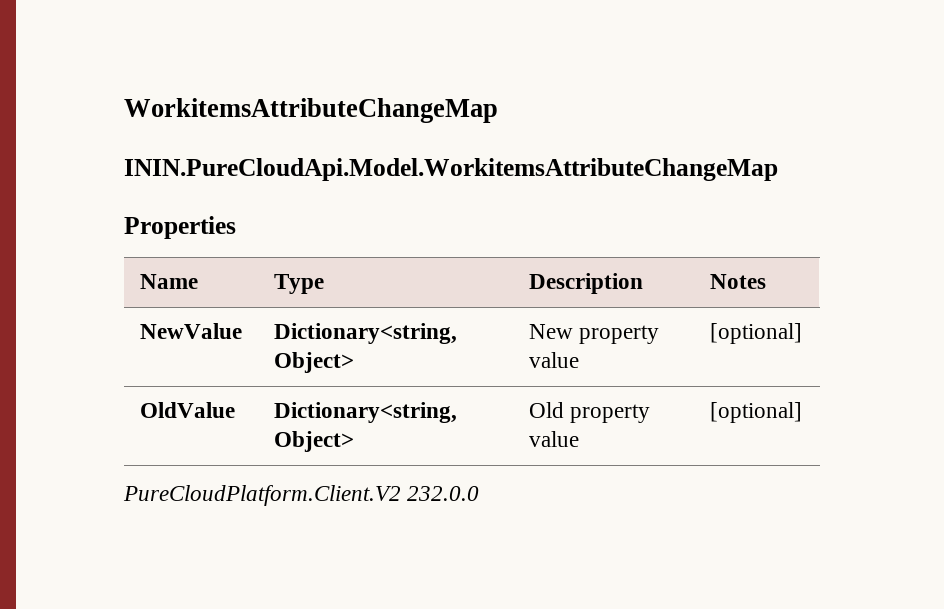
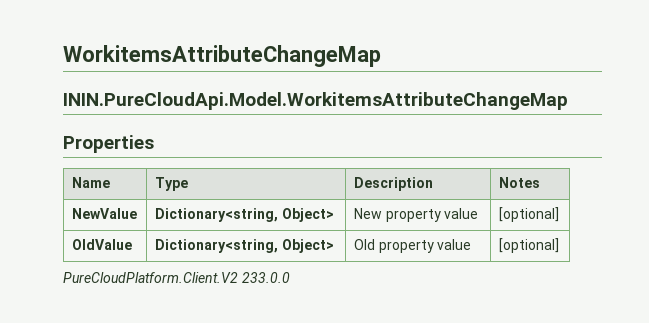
- PureCloudPlatform.Client.V2 232.0.0
+ PureCloudPlatform.Client.V2 233.0.0

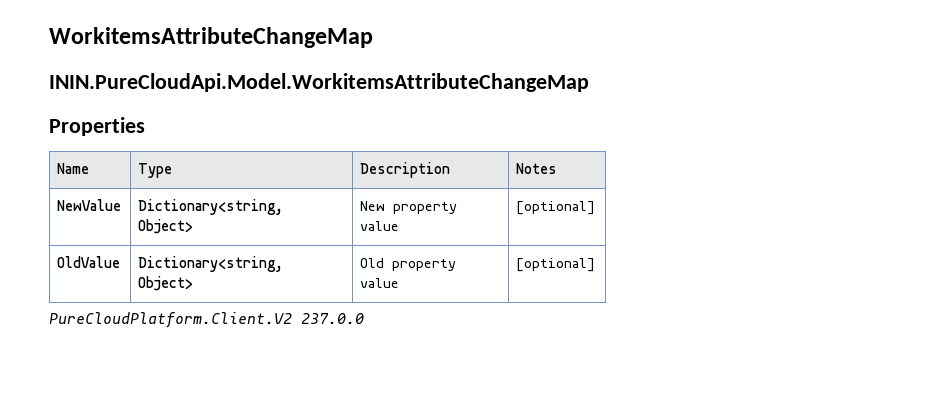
- PureCloudPlatform.Client.V2 233.0.0
+ PureCloudPlatform.Client.V2 237.0.0

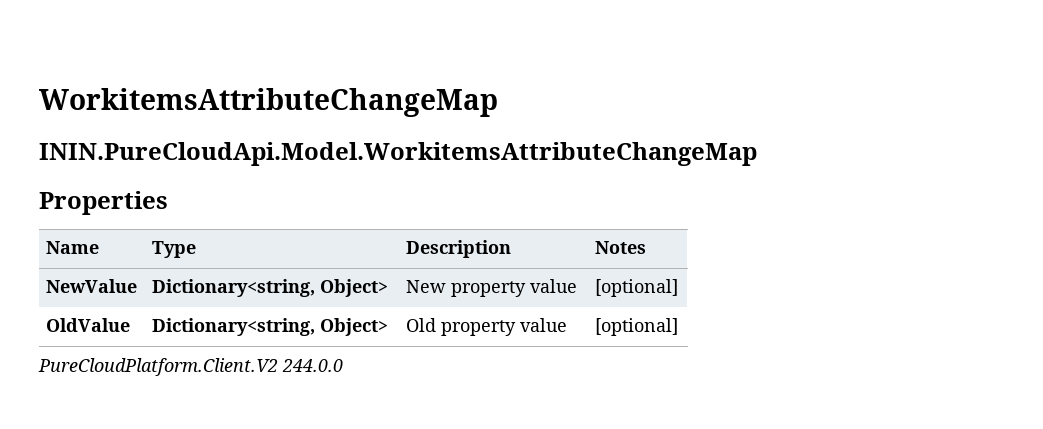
- PureCloudPlatform.Client.V2 237.0.0
+ PureCloudPlatform.Client.V2 244.0.0

